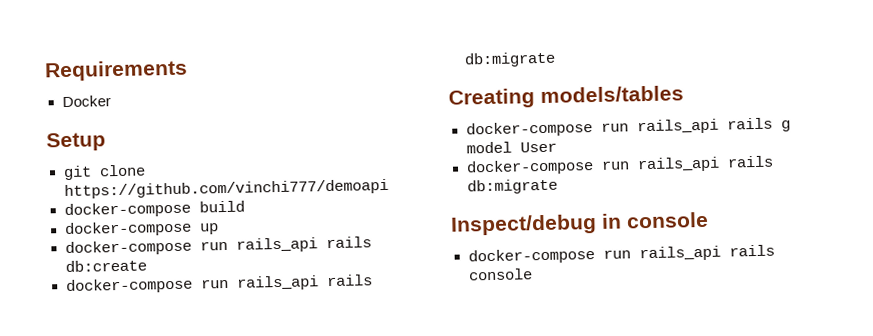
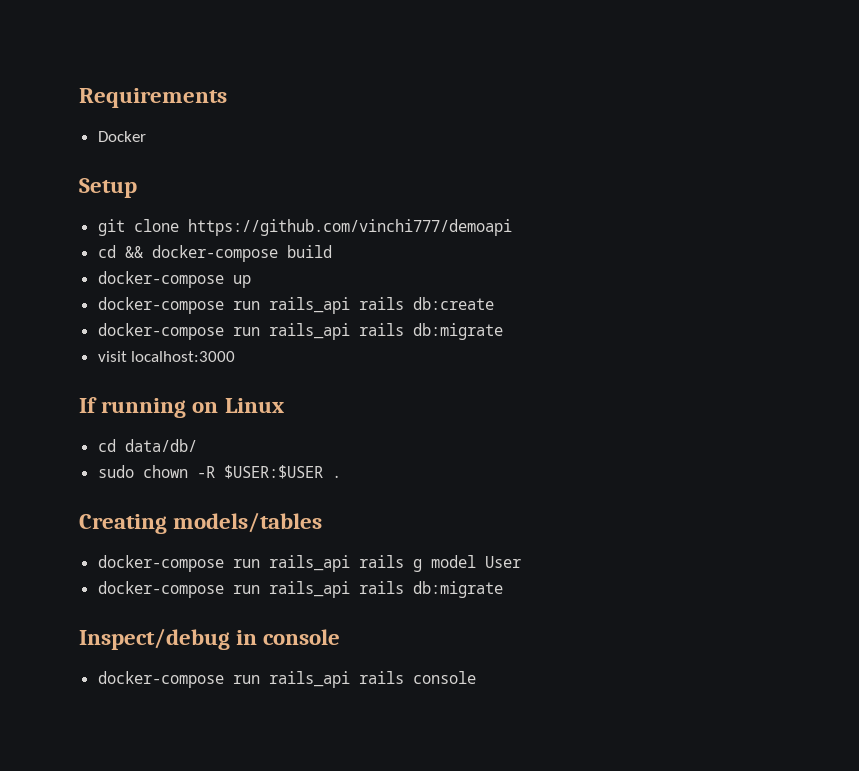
- docker-compose build
+ cd && docker-compose build
+ visit localhost:3000
+ If running on Linux
+ cd data/db/
+ sudo chown -R $USER:$USER .

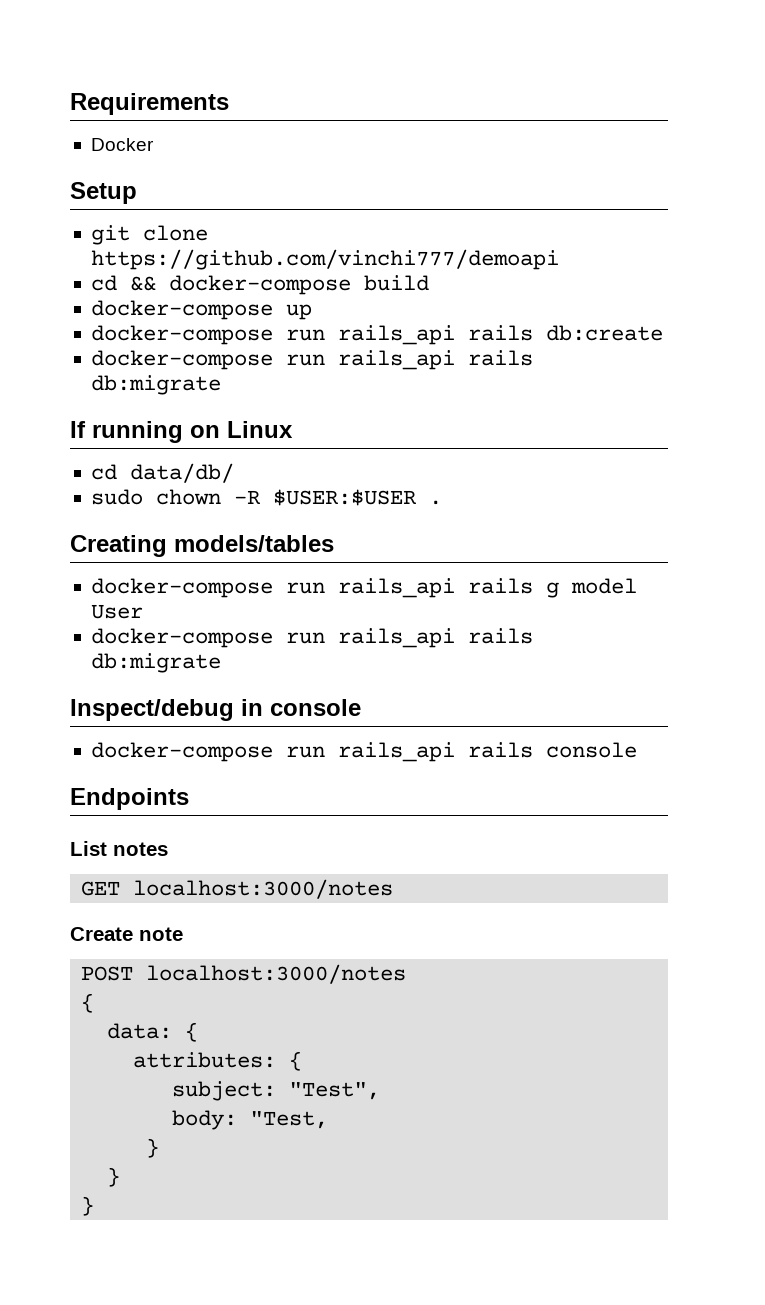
- visit localhost:3000
+ Endpoints
+ List notes
+ GET localhost:3000/notes
+ Create note
+ POST localhost:3000/notes
+ {
+ data: {
+ attributes: {
+ subject: "Test",
+ body: "Test,
+ }
+ }
+ }

